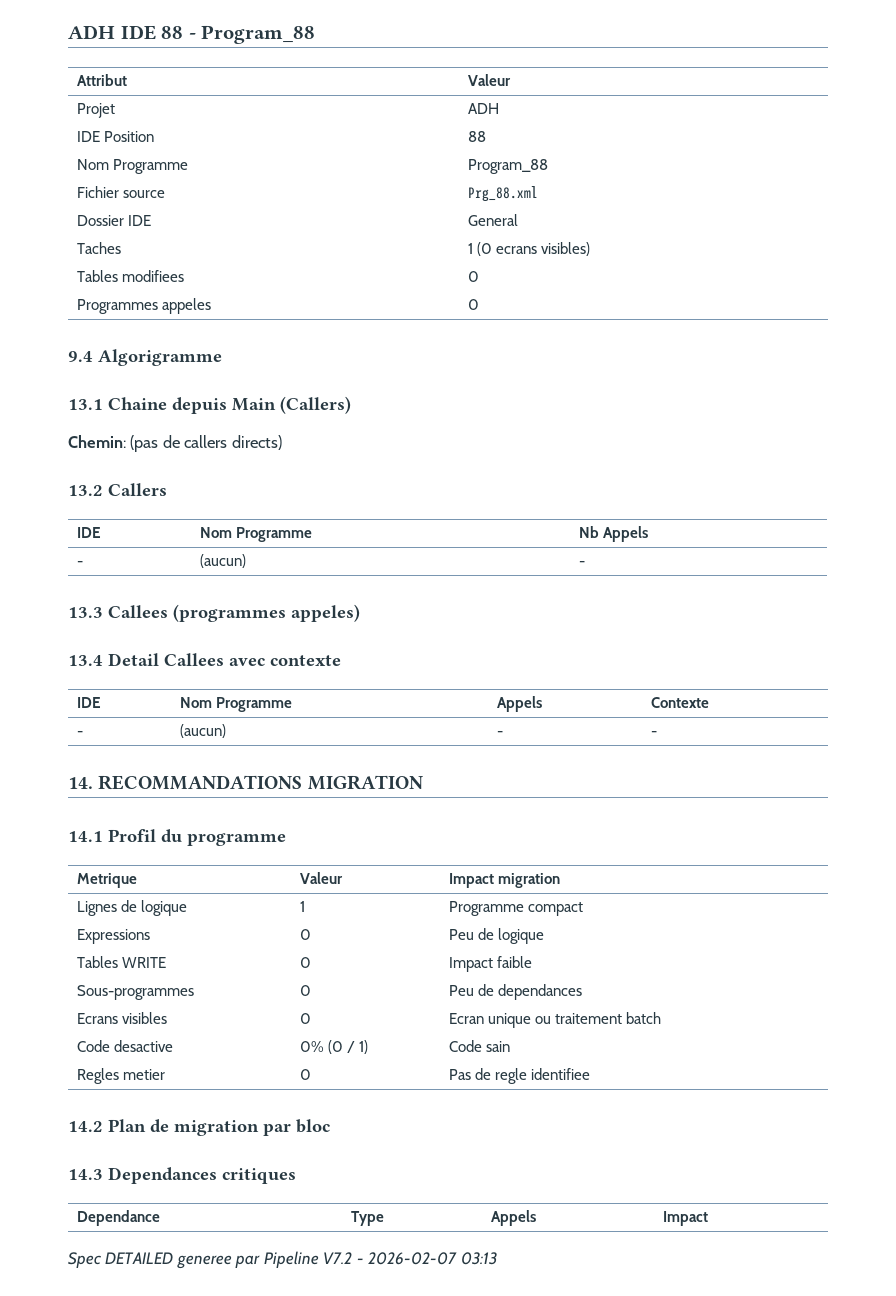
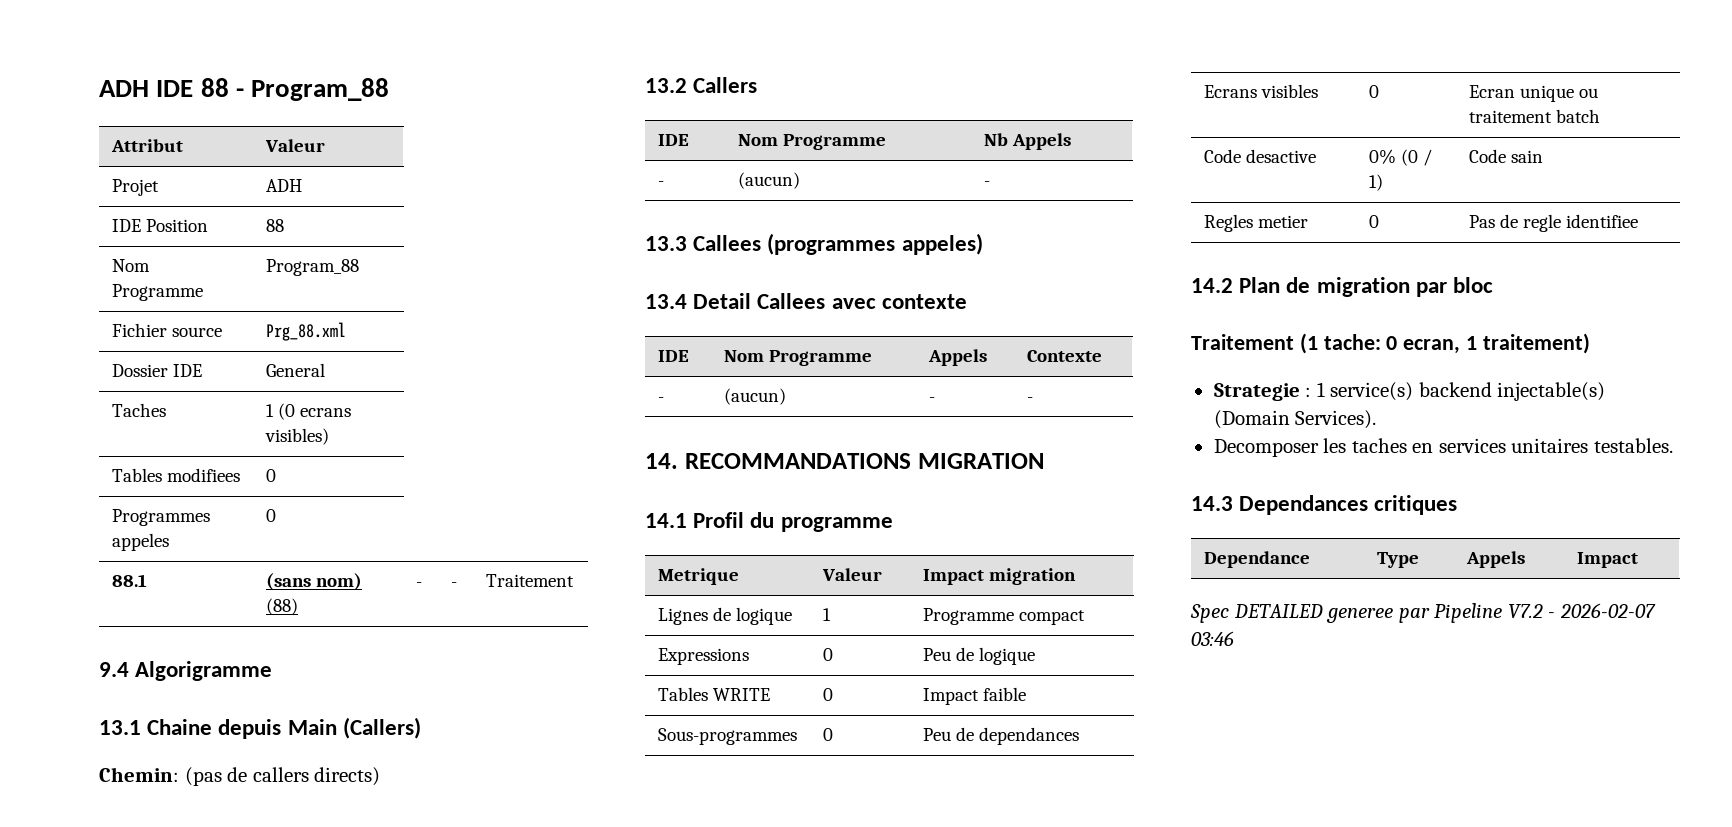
+ 88.1 | (sans nom) (88) | - | - | Traitement
+ Traitement (1 tache: 0 ecran, 1 traitement)
+ Strategie : 1 service(s) backend injectable(s) (Domain Services).
+ Decomposer les taches en services unitaires testables.
- Spec DETAILED generee par Pipeline V7.2 - 2026-02-07 03:13
+ Spec DETAILED generee par Pipeline V7.2 - 2026-02-07 03:46

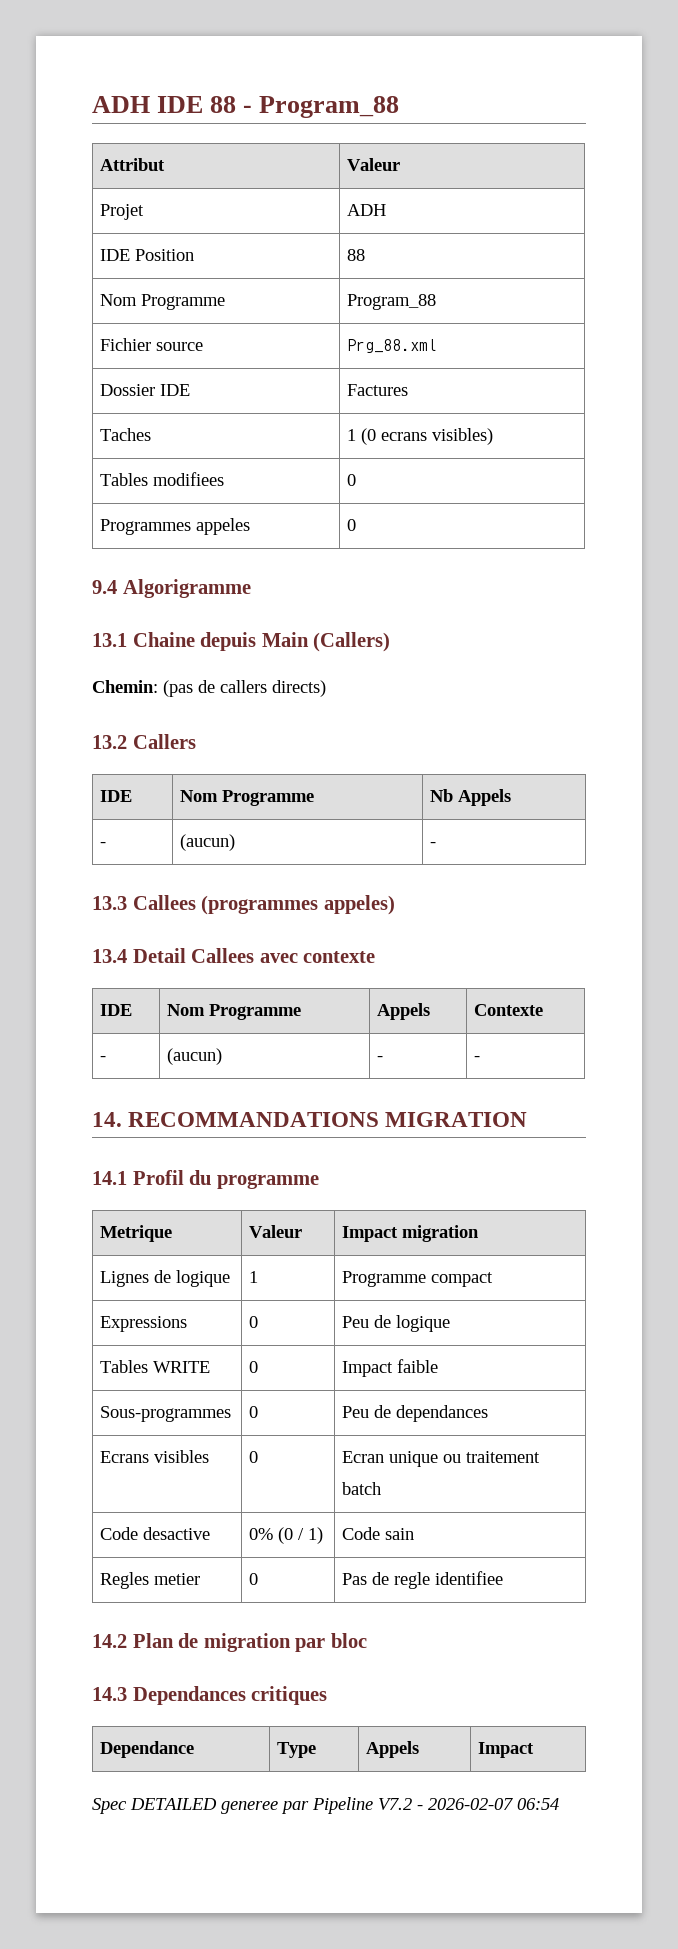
- Dossier IDE | General
+ Dossier IDE | Factures
- 88.1 | (sans nom) (88) | - | - | Traitement
- Traitement (1 tache: 0 ecran, 1 traitement)
- Strategie : 1 service(s) backend injectable(s) (Domain Services).
- Decomposer les taches en services unitaires testables.
- Spec DETAILED generee par Pipeline V7.2 - 2026-02-07 03:46
+ Spec DETAILED generee par Pipeline V7.2 - 2026-02-07 06:54

